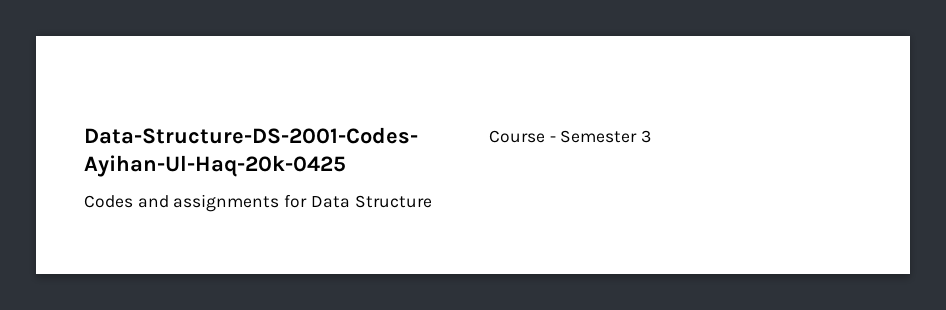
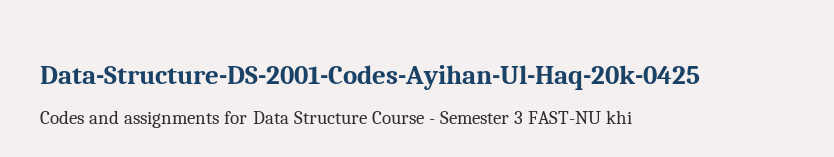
- Codes and assignments for Data Structure Course - Semester 3
+ Codes and assignments for Data Structure Course - Semester 3 FAST-NU khi

